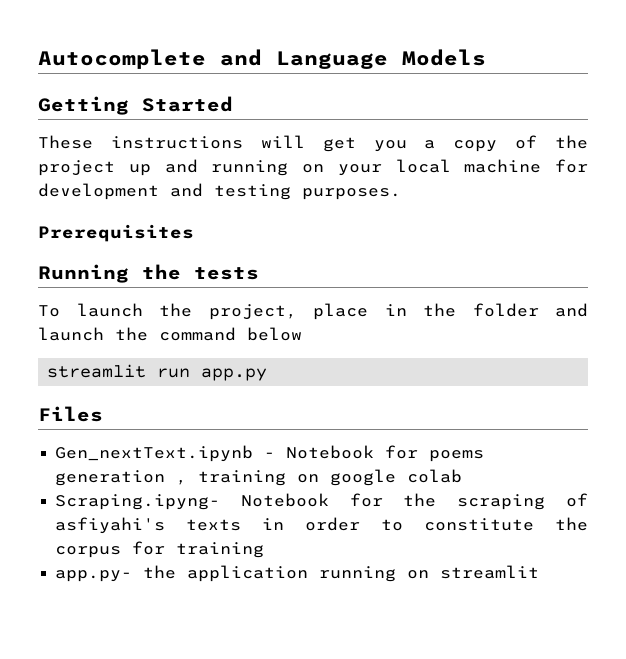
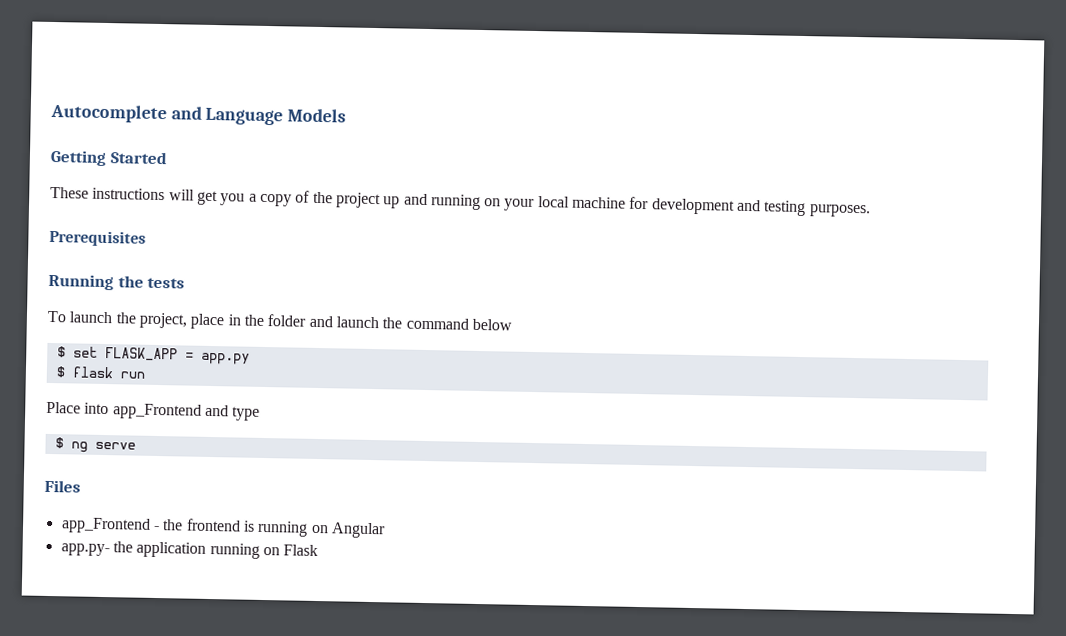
- streamlit run app.py
+ $ set FLASK_APP = app.py
+ $ flask run
+ Place into app_Frontend and type
+ $ ng serve
  Files
- Gen_nextText.ipynb - Notebook for poems generation , training on google colab
- Scraping.ipyng- Notebook for the scraping of asfiyahi's texts in order to constitute the corpus for training
+ app_Frontend - the frontend is running on Angular
- app.py- the application running on streamlit
+ app.py- the application running on Flask

